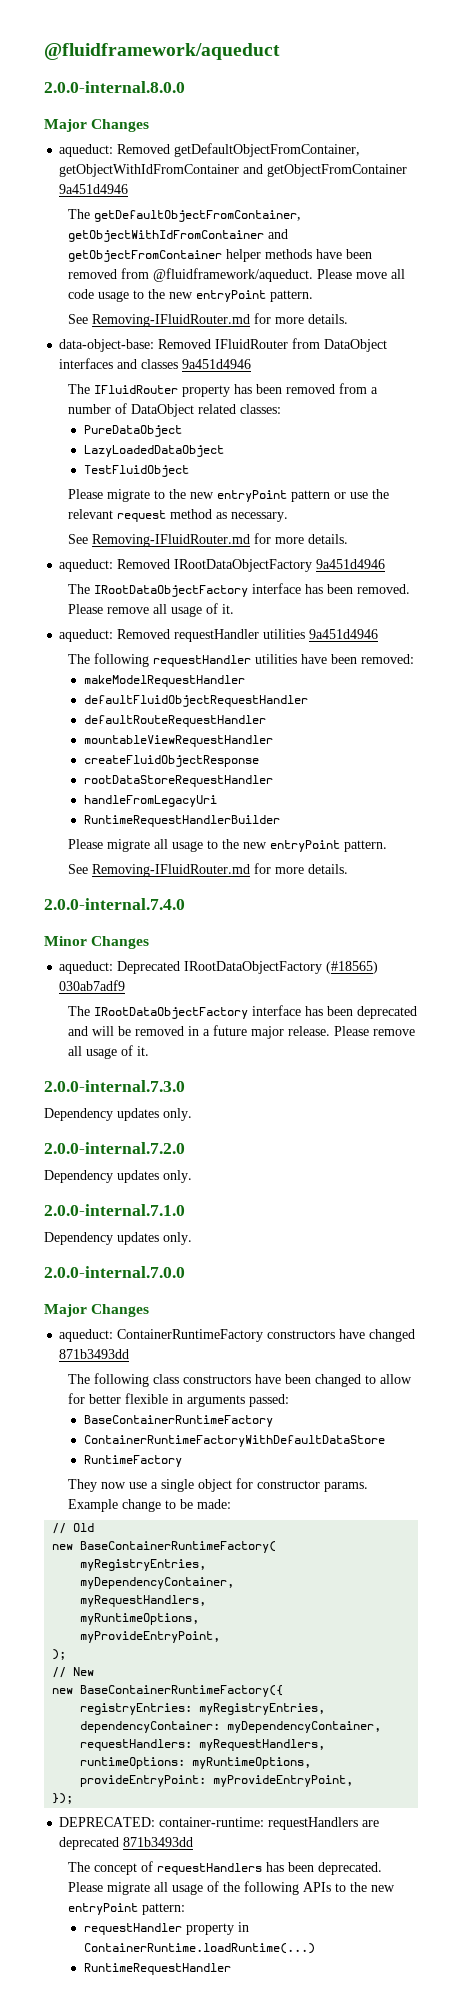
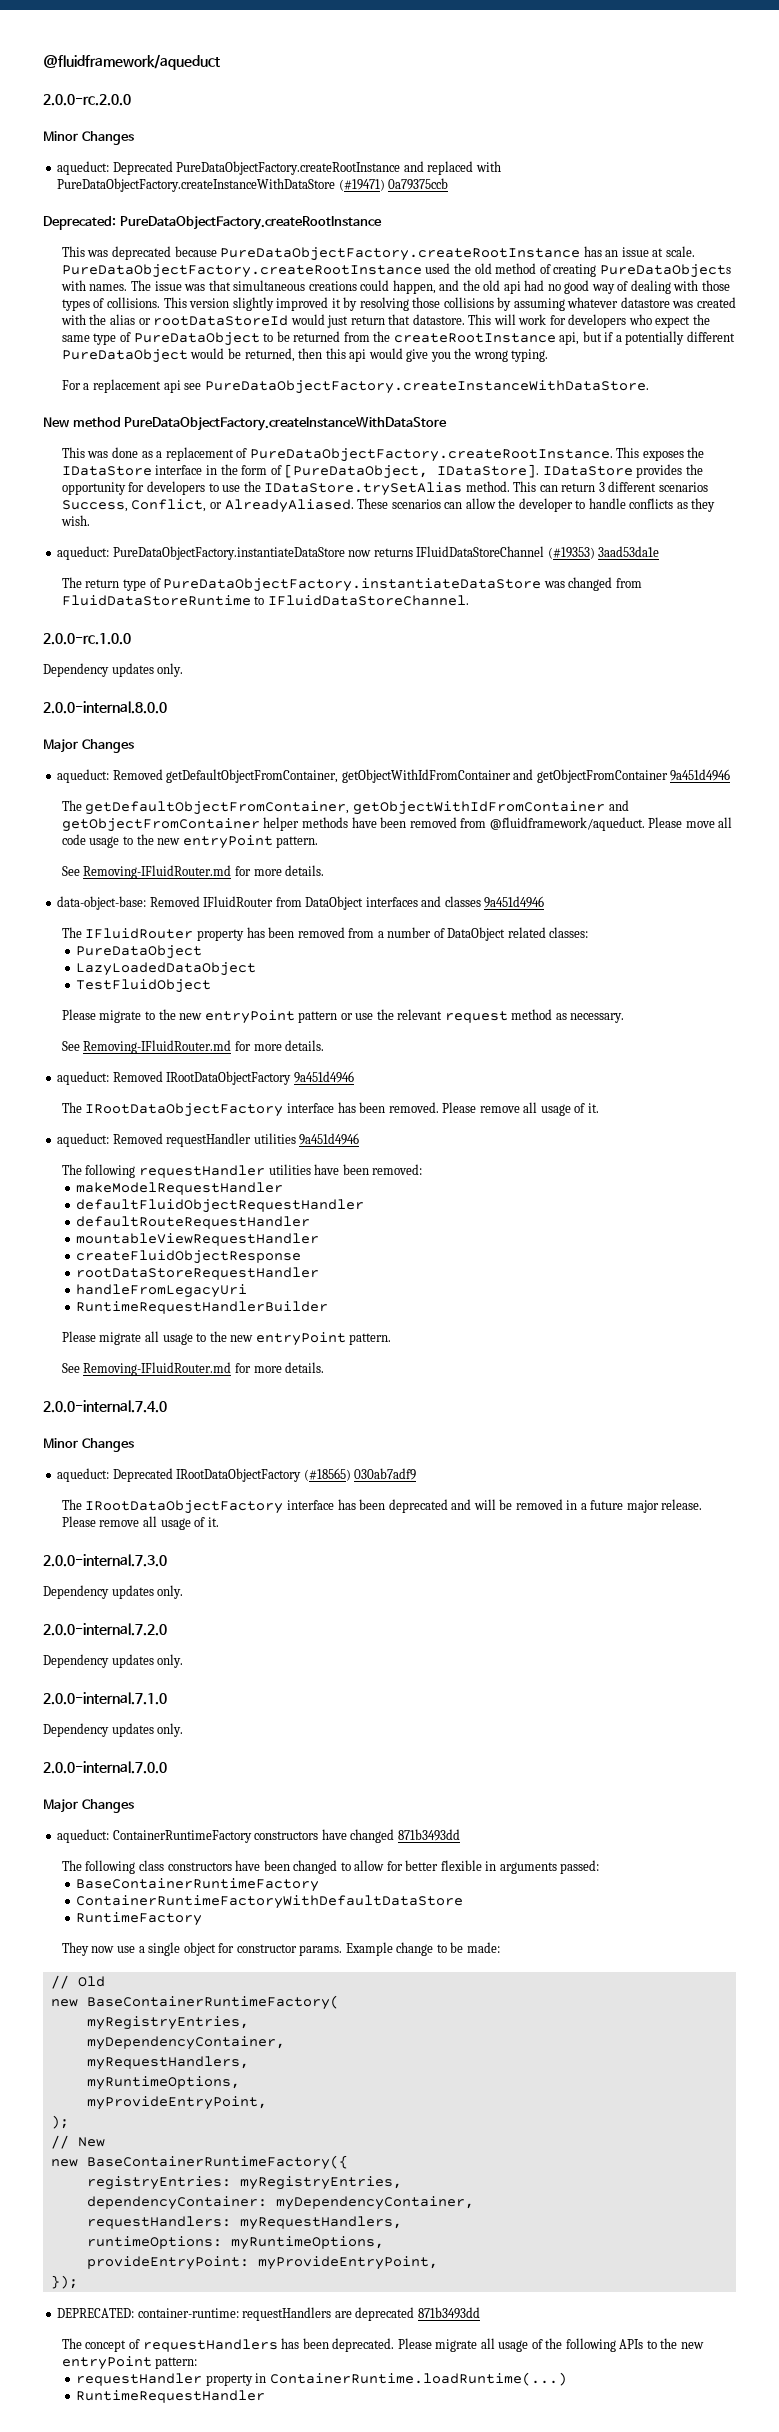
+ 2.0.0-rc.2.0.0
+ Minor Changes
+ aqueduct: Deprecated PureDataObjectFactory.createRootInstance and replaced with PureDataObjectFactory.createInstanceWithDataStore (#19471) 0a79375ccb
+ Deprecated: PureDataObjectFactory.createRootInstance
+ This was deprecated because PureDataObjectFactory.createRootInstance has an issue at scale. PureDataObjectFactory.createRootInstance used the old method of creating PureDataObjects with names. The issue was that simultaneous creations could happen, and the old api had no good way of dealing with those types of collisions. This version slightly improved it by resolving those collisions by assuming whatever datastore was created with the alias or rootDataStoreId would just return that datastore. This will work for developers who expect the same type of PureDataObject to be returned from the createRootInstance api, but if a potentially different PureDataObject would be returned, then this api would give you the wrong typing.
+ For a replacement api see PureDataObjectFactory.createInstanceWithDataStore.
+ New method PureDataObjectFactory.createInstanceWithDataStore
+ This was done as a replacement of PureDataObjectFactory.createRootInstance. This exposes the IDataStore interface in the form of [PureDataObject, IDataStore]. IDataStore provides the opportunity for developers to use the IDataStore.trySetAlias method. This can return 3 different scenarios Success, Conflict, or AlreadyAliased. These scenarios can allow the developer to handle conflicts as they wish.
+ aqueduct: PureDataObjectFactory.instantiateDataStore now returns IFluidDataStoreChannel (#19353) 3aad53da1e
+ The return type of PureDataObjectFactory.instantiateDataStore was changed from FluidDataStoreRuntime to IFluidDataStoreChannel.
+ 2.0.0-rc.1.0.0
+ Dependency updates only.

